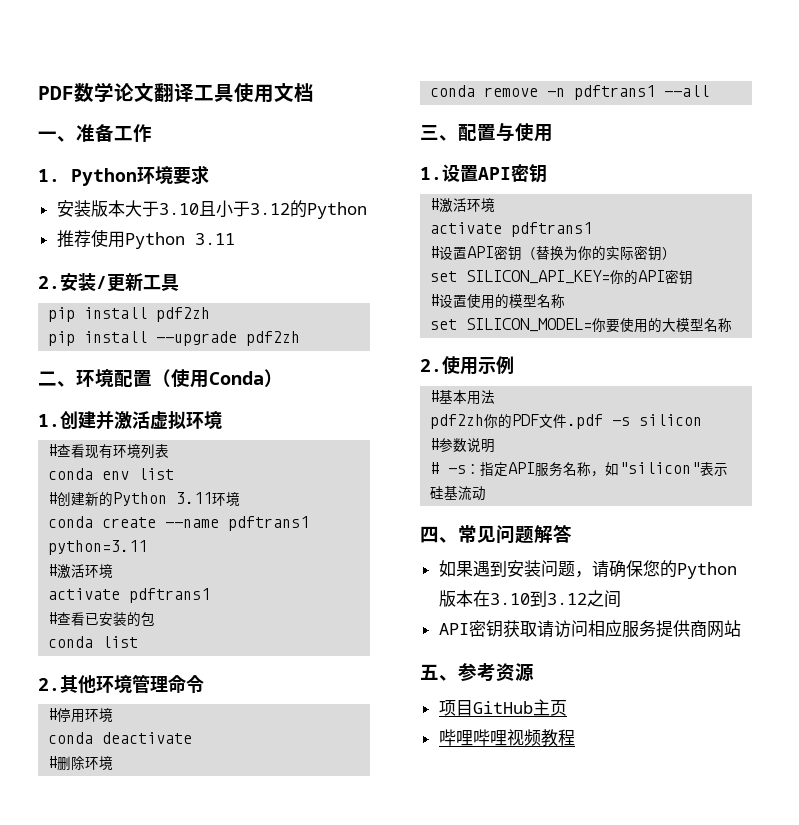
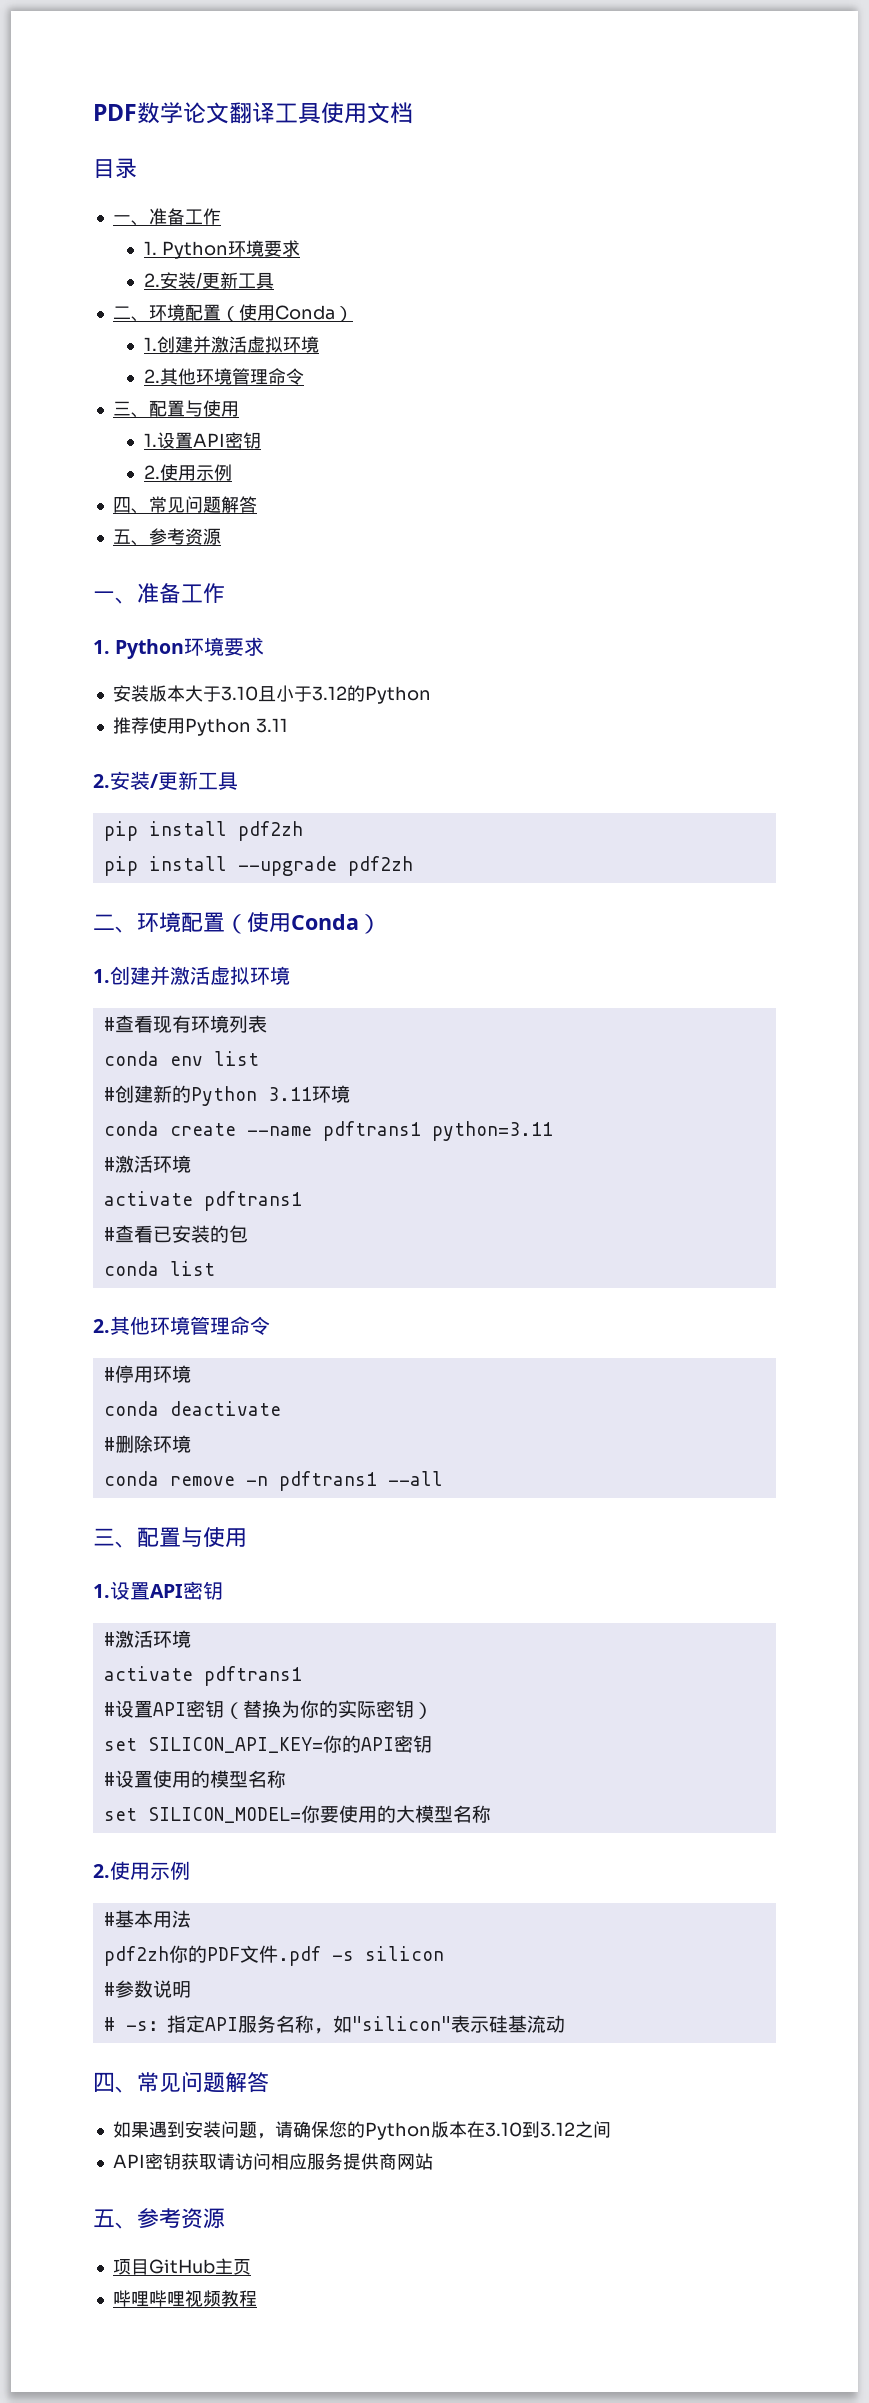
+ 目录
+ 一、准备工作
+ 1. Python环境要求
+ 2.安装/更新工具
+ 二、环境配置（使用Conda）
+ 1.创建并激活虚拟环境
+ 2.其他环境管理命令
+ 三、配置与使用
+ 1.设置API密钥
+ 2.使用示例
+ 四、常见问题解答
+ 五、参考资源

